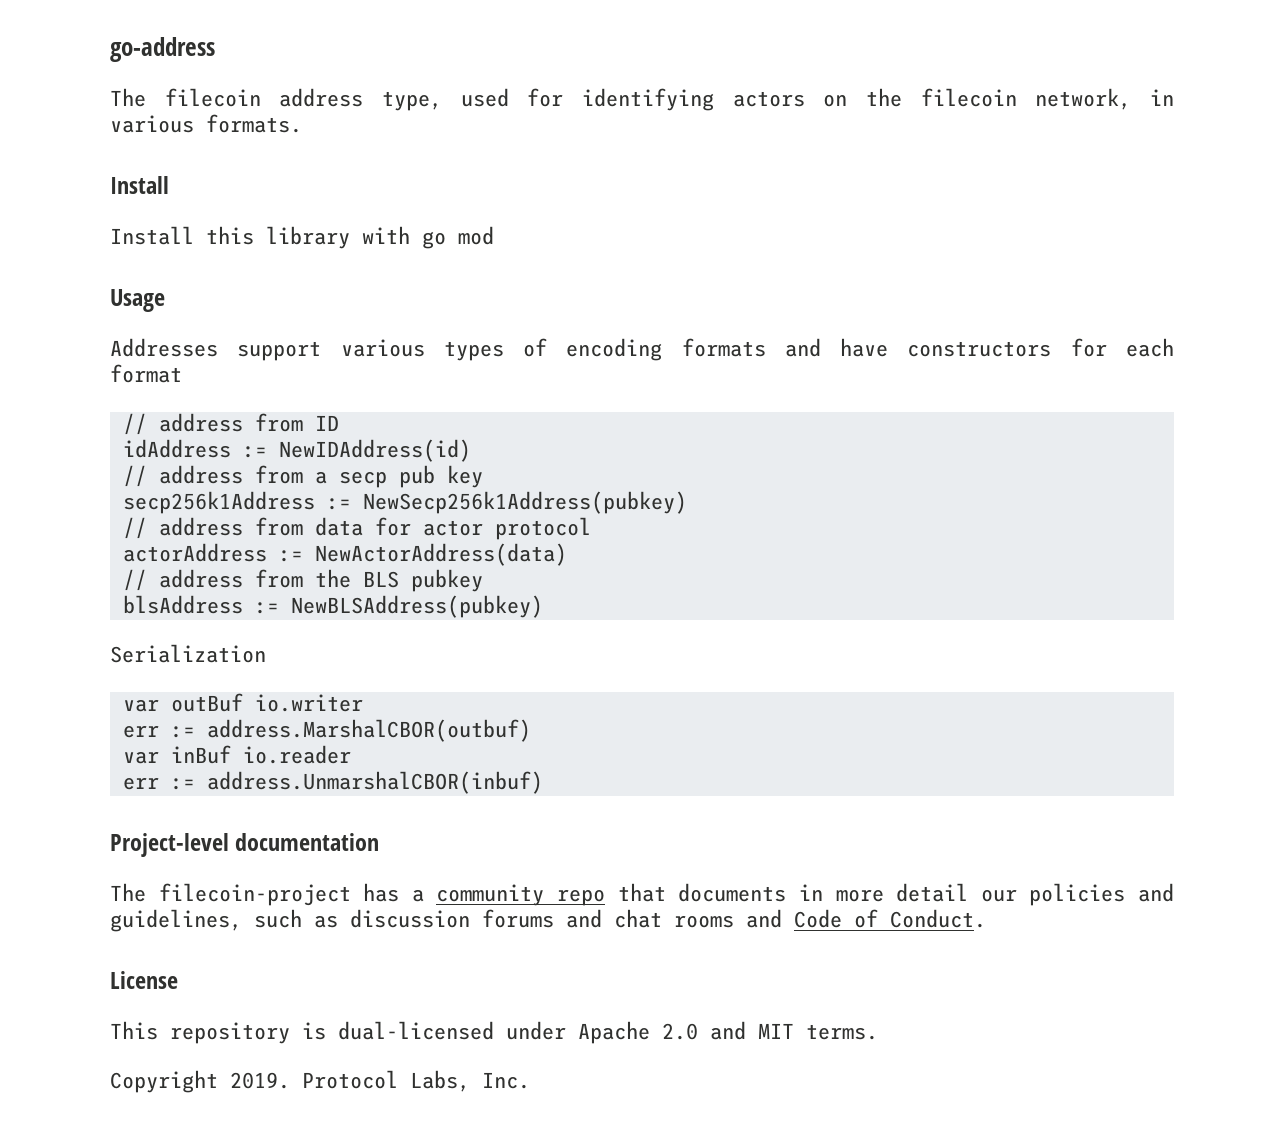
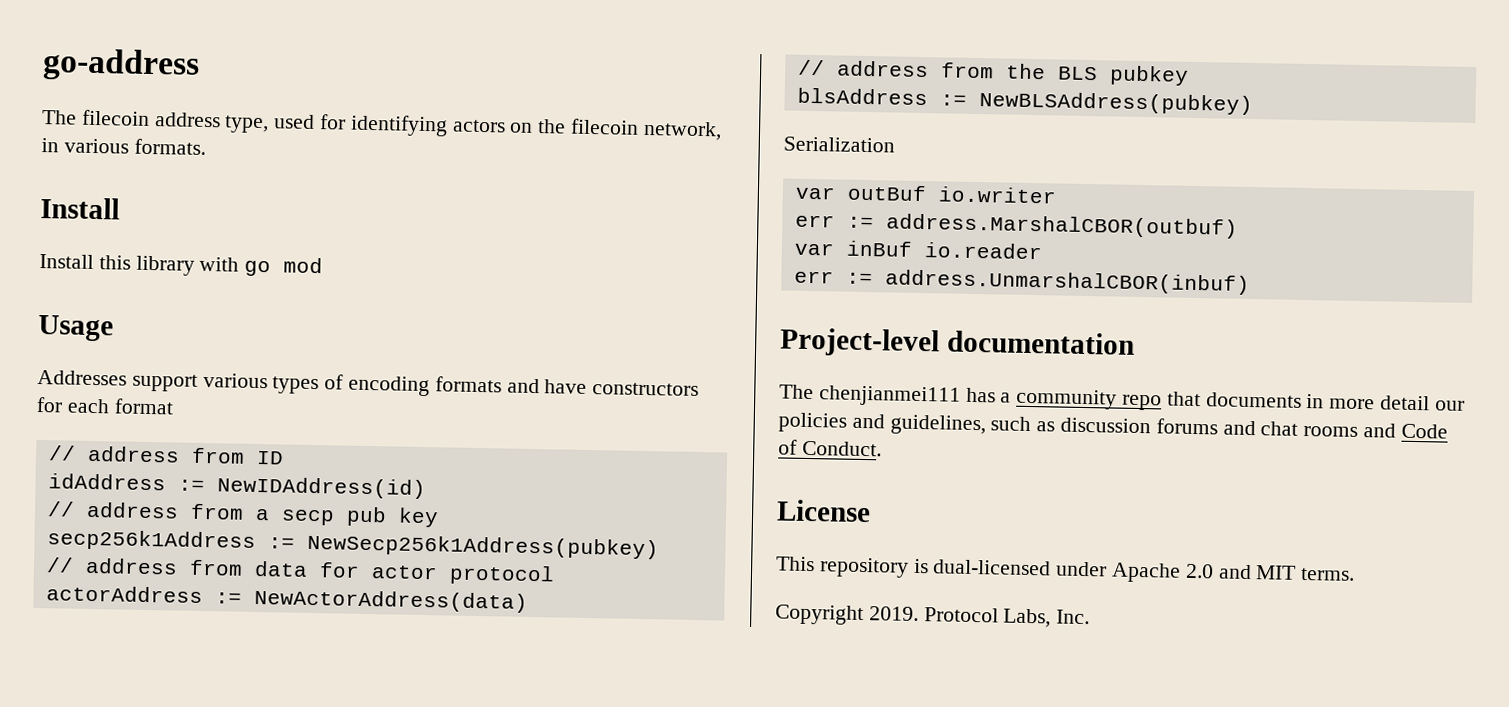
- The filecoin-project has a community repo that documents in more detail our policies and guidelines, such as discussion forums and chat rooms and Code of Conduct.
+ The chenjianmei111 has a community repo that documents in more detail our policies and guidelines, such as discussion forums and chat rooms and Code of Conduct.

